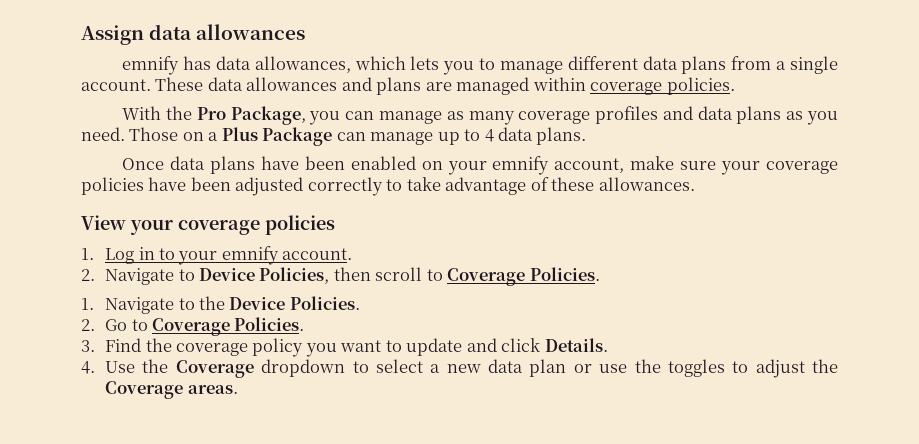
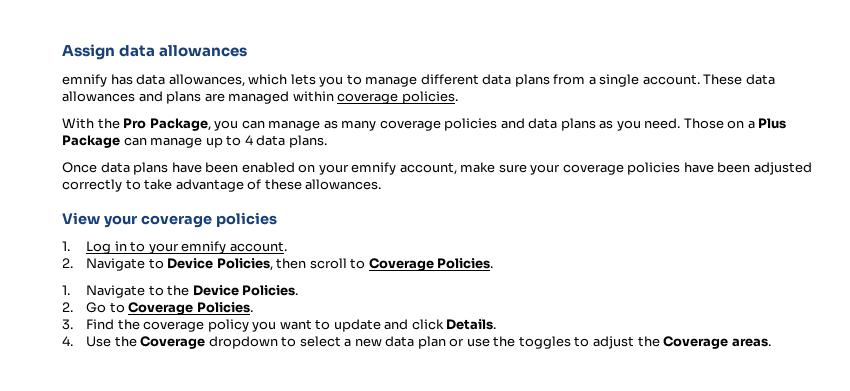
- With the Pro Package, you can manage as many coverage profiles and data plans as you need.
+ With the Pro Package, you can manage as many coverage policies and data plans as you need.

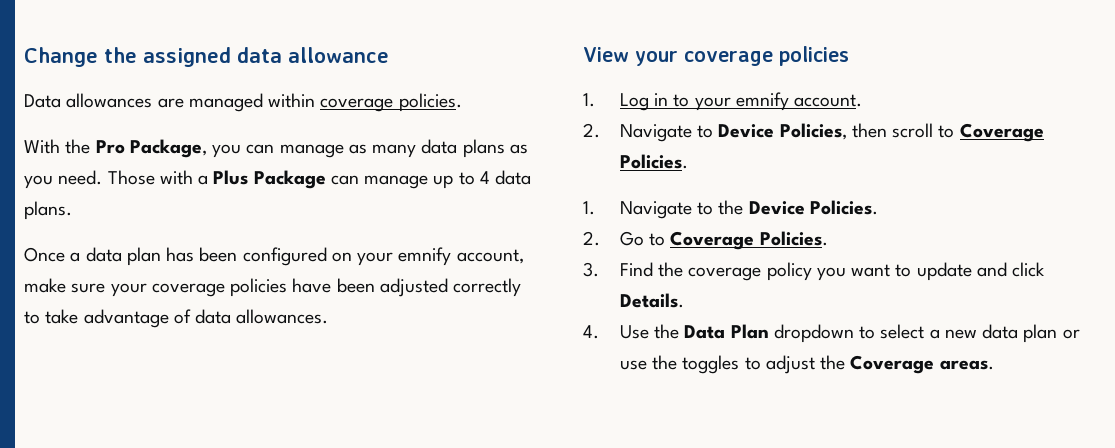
- Assign data allowances
- emnify has data allowances, which lets you to manage different data plans from a single account. These data allowances and plans are managed within coverage policies.
+ Change the assigned data allowance
+ Data allowances are managed within coverage policies.
- With the Pro Package, you can manage as many coverage policies and data plans as you need.
+ With the Pro Package, you can manage as many data plans as you need.
- Those on a Plus Package can manage up to 4 data plans.
+ Those with a Plus Package can manage up to 4 data plans.
- Once data plans have been enabled on your emnify account, make sure your coverage policies have been adjusted correctly to take advantage of these allowances.
+ Once a data plan has been configured on your emnify account, make sure your coverage policies have been adjusted correctly to take advantage of data allowances.
- 4. Use the Coverage dropdown to select a new data plan or use the toggles to adjust the Coverage areas.
+ 4. Use the Data Plan dropdown to select a new data plan or use the toggles to adjust the Coverage areas.

